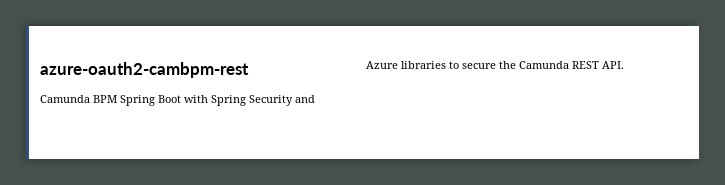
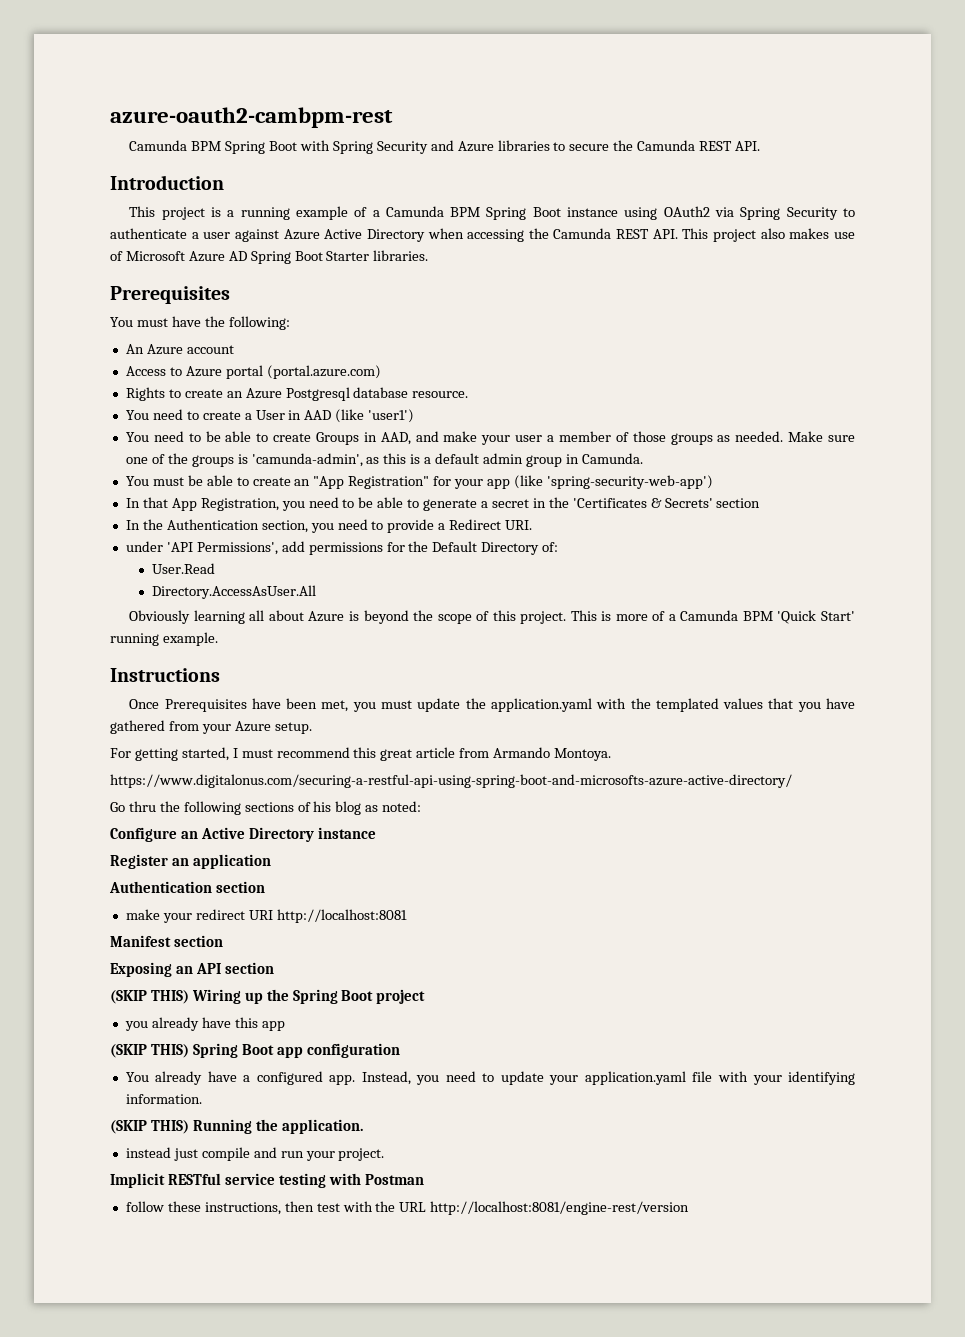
+ Introduction
+ This project is a running example of a Camunda BPM Spring Boot instance using OAuth2 via Spring Security to authenticate a user against Azure Active Directory when accessing the Camunda REST API. This project also makes use of Microsoft Azure AD Spring Boot Starter libraries.
+ Prerequisites
+ You must have the following:
+ An Azure account
+ Access to Azure portal (portal.azure.com)
+ Rights to create an Azure Postgresql database resource.
+ You need to create a User in AAD (like 'user1')
+ You need to be able to create Groups in AAD, and make your user a member of those groups as needed. Make sure one of the groups is 'camunda-admin', as this is a default admin group in Camunda.
+ You must be able to create an "App Registration" for your app (like 'spring-security-web-app')
+ In that App Registration, you need to be able to generate a secret in the 'Certificates & Secrets' section
+ In the Authentication section, you need to provide a Redirect URI.
+ under 'API Permissions', add permissions for the Default Directory of:
+ User.Read
+ Directory.AccessAsUser.All
+ Obviously learning all about Azure is beyond the scope of this project. This is more of a Camunda BPM 'Quick Start' running example.
+ Instructions
+ Once Prerequisites have been met, you must update the application.yaml with the templated values that you have gathered from your Azure setup.
+ For getting started, I must recommend this great article from Armando Montoya.
+ https://www.digitalonus.com/securing-a-restful-api-using-spring-boot-and-microsofts-azure-active-directory/
+ Go thru the following sections of his blog as noted:
+ Configure an Active Directory instance
+ Register an application
+ Authentication section
+ make your redirect URI http://localhost:8081
+ Manifest section
+ Exposing an API section
+ (SKIP THIS) Wiring up the Spring Boot project
+ you already have this app
+ (SKIP THIS) Spring Boot app configuration
+ You already have a configured app. Instead, you need to update your application.yaml file with your identifying information.
+ (SKIP THIS) Running the application.
+ instead just compile and run your project.
+ Implicit RESTful service testing with Postman
+ follow these instructions, then test with the URL http://localhost:8081/engine-rest/version

